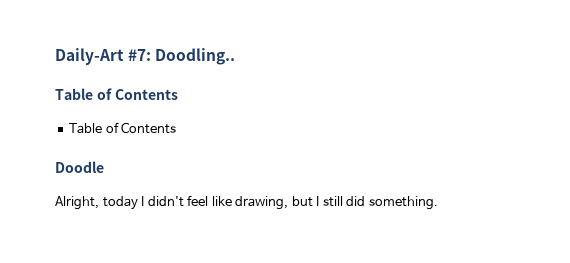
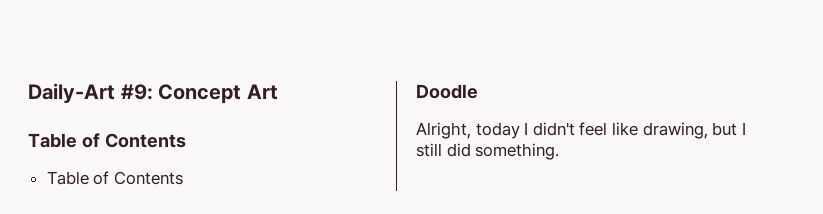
- Daily-Art #7: Doodling..
+ Daily-Art #9: Concept Art

